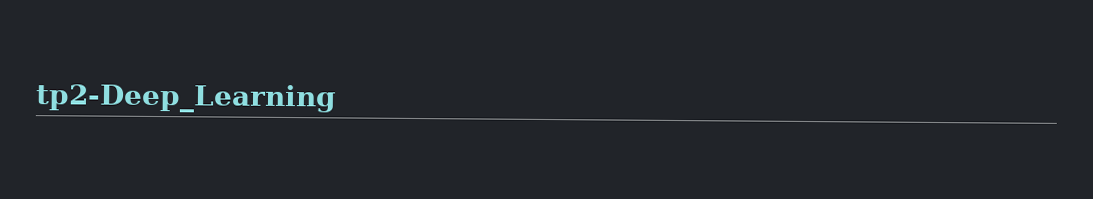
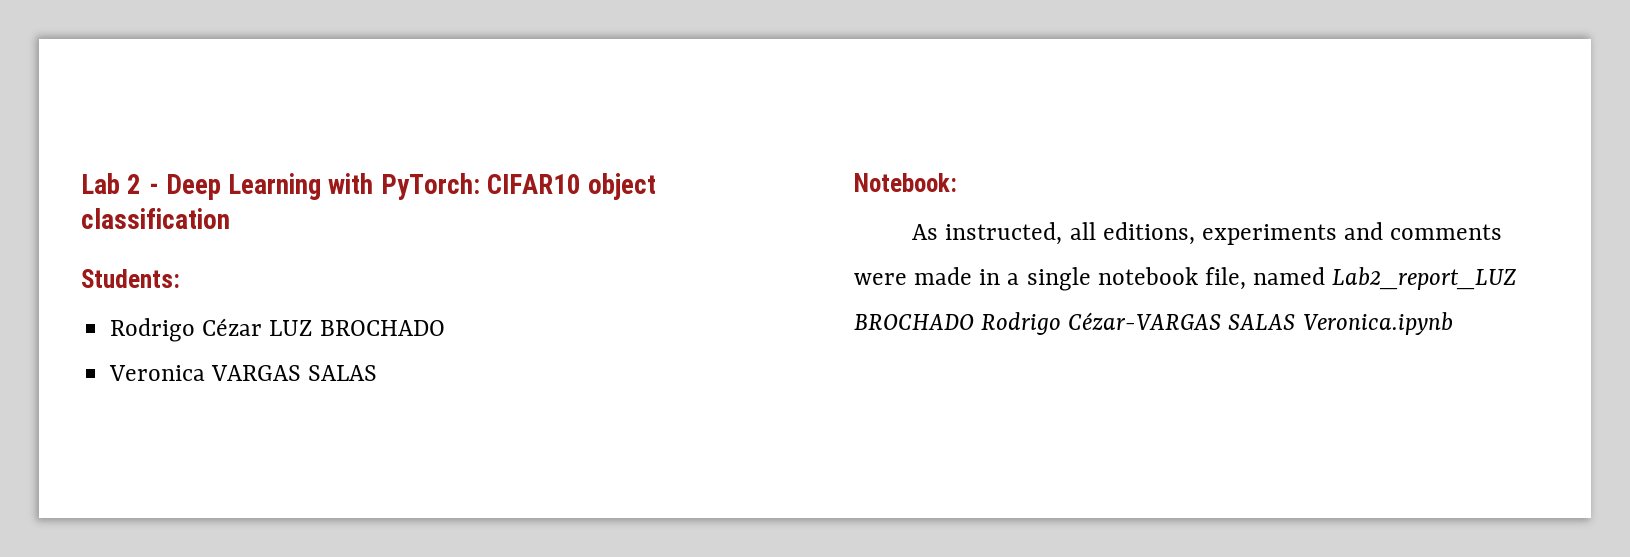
- tp2-Deep_Learning
+ Lab 2 - Deep Learning with PyTorch: CIFAR10 object classification
+ Students:
+ Rodrigo Cézar LUZ BROCHADO
+ Veronica VARGAS SALAS
+ Notebook:
+ As instructed, all editions, experiments and comments were made in a single notebook file, named Lab2_report_LUZ BROCHADO Rodrigo Cézar-VARGAS SALAS Veronica.ipynb

